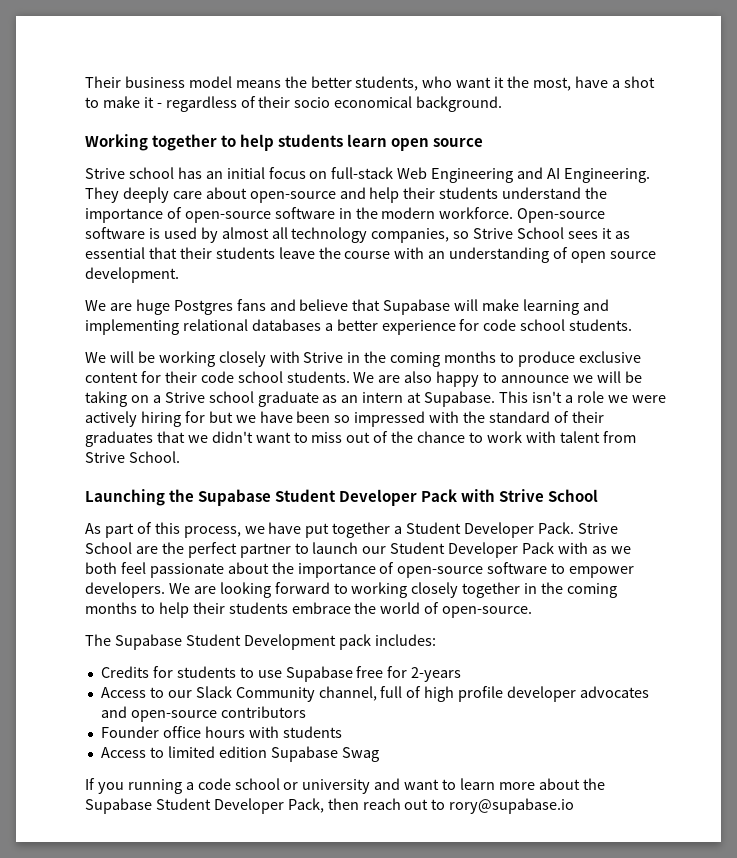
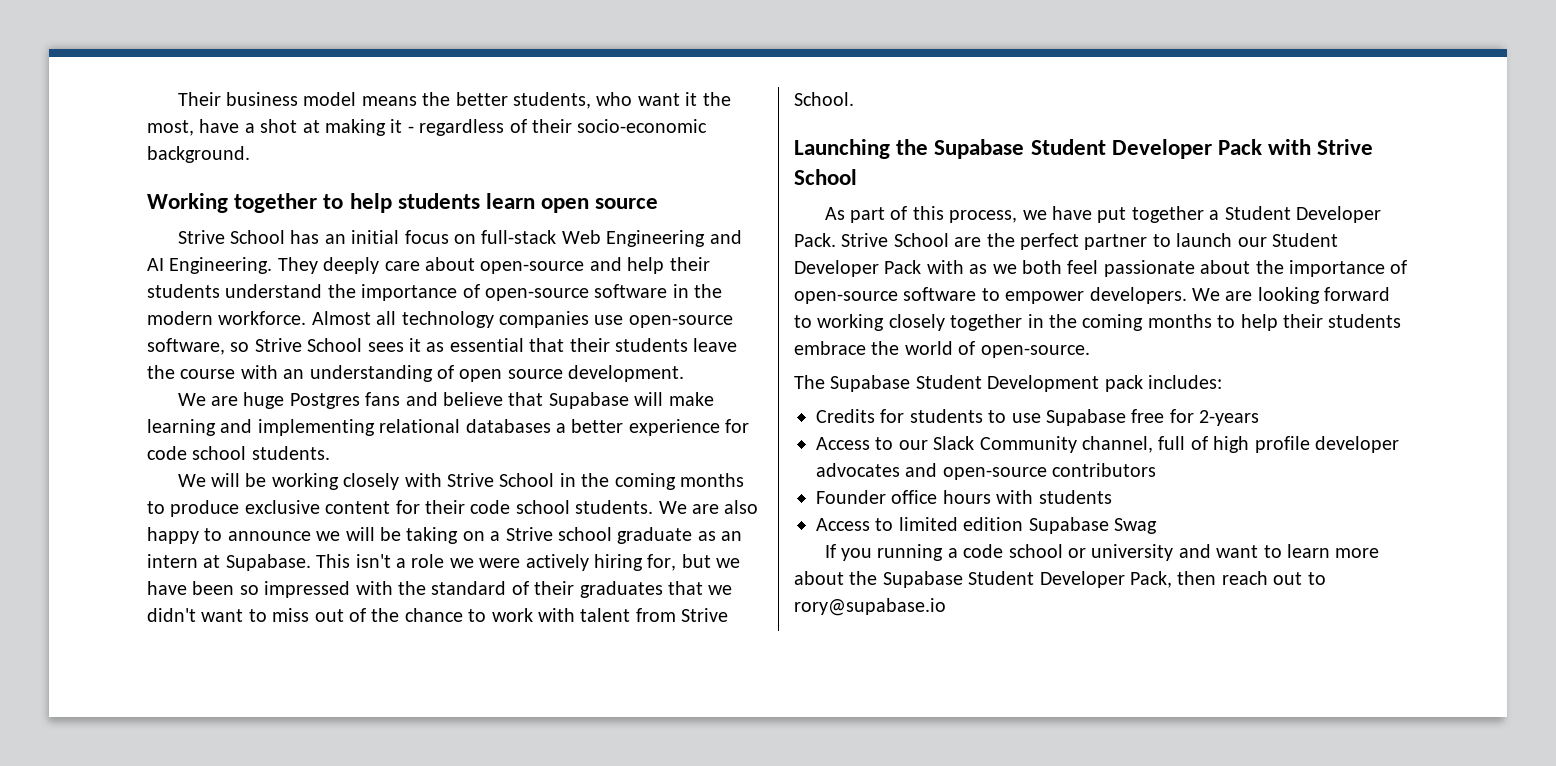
- Their business model means the better students, who want it the most, have a shot to make it - regardless of their socio economical background.
+ Their business model means the better students, who want it the most, have a shot at making it - regardless of their socio-economic background.
- Strive school has an initial focus on full-stack Web Engineering and AI Engineering.
+ Strive School has an initial focus on full-stack Web Engineering and AI Engineering.
- Open-source software is used by almost all technology companies, so Strive School sees it as essential that their students leave the course with an understanding of open source development.
+ Almost all technology companies use open-source software, so Strive School sees it as essential that their students leave the course with an understanding of open source development.
- We will be working closely with Strive in the coming months to produce exclusive content for their code school students.
+ We will be working closely with Strive School in the coming months to produce exclusive content for their code school students.
- This isn't a role we were actively hiring for but we have been so impressed with the standard of their graduates that we didn't want to miss out of the chance to work with talent from Strive School.
+ This isn't a role we were actively hiring for, but we have been so impressed with the standard of their graduates that we didn't want to miss out of the chance to work with talent from Strive School.

